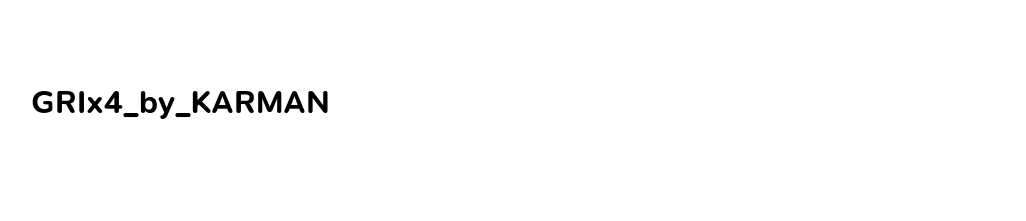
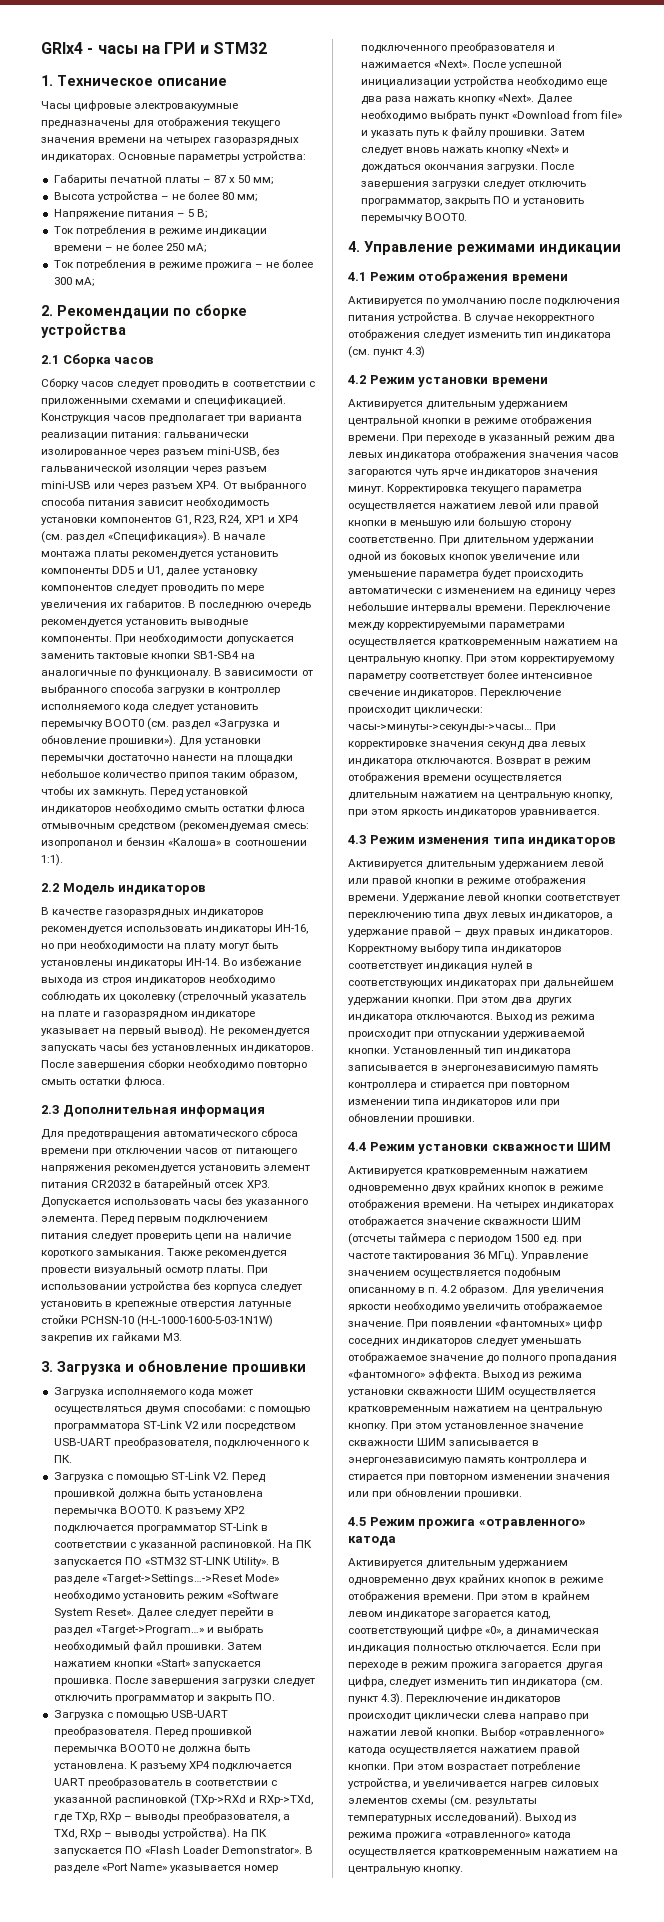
- GRIx4_by_KARMAN
+ GRIx4 - часы на ГРИ и STM32
+ 1. Техническое описание
+ Часы цифровые электровакуумные предназначены для отображения текущего значения времени на четырех газоразрядных индикаторах. Основные параметры устройства:
+ Габариты печатной платы – 87 х 50 мм;
+ Высота устройства – не более 80 мм;
+ Напряжение питания – 5 В;
+ Ток потребления в режиме индикации времени – не более 250 мА;
+ Ток потребления в режиме прожига – не более 300 мА;
+ 2. Рекомендации по сборке устройства
+ 2.1 Сборка часов
+ Сборку часов следует проводить в соответствии с приложенными схемами и спецификацией. Конструкция часов предполагает три варианта реализации питания: гальванически изолированное через разъем mini-USB, без гальванической изоляции через разъем mini-USB или через разъем XP4. От выбранного способа питания зависит необходимость установки компонентов G1, R23, R24, XP1 и XP4 (см. раздел «Спецификация»). В начале монтажа платы рекомендуется установить компоненты DD5 и U1, далее установку компонентов следует проводить по мере увеличения их габаритов. В последнюю очередь рекомендуется установить выводные компоненты. При необходимости допускается заменить тактовые кнопки SB1-SB4 на аналогичные по функционалу. В зависимости от выбранного способа загрузки в контроллер исполняемого кода следует установить перемычку BOOT0 (см. раздел «Загрузка и обновление прошивки»). Для установки перемычки достаточно нанести на площадки небольшое количество припоя таким образом, чтобы их замкнуть. Перед установкой индикаторов необходимо смыть остатки флюса отмывочным средством (рекомендуемая смесь: изопропанол и бензин «Калоша» в соотношении 1:1).
+ 2.2 Модель индикаторов
+ В качестве газоразрядных индикаторов рекомендуется использовать индикаторы ИН-16, но при необходимости на плату могут быть установлены индикаторы ИН-14. Во избежание выхода из строя индикаторов необходимо соблюдать их цоколевку (стрелочный указатель на плате и газоразрядном индикаторе указывает на первый вывод). Не рекомендуется запускать часы без установленных индикаторов. После завершения сборки необходимо повторно смыть остатки флюса.
+ 2.3 Дополнительная информация
+ Для предотвращения автоматического сброса времени при отключении часов от питающего напряжения рекомендуется установить элемент питания CR2032 в батарейный отсек XP3. Допускается использовать часы без указанного элемента. Перед первым подключением питания следует проверить цепи на наличие короткого замыкания. Также рекомендуется провести визуальный осмотр платы. При использовании устройства без корпуса следует установить в крепежные отверстия латунные стойки PCHSN-10 (H-L-1000-1600-5-03-1N1W) закрепив их гайками M3.
+ 3. Загрузка и обновление прошивки
+ Загрузка исполняемого кода может осуществляться двумя способами: с помощью программатора ST-Link V2 или посредством USB-UART преобразователя, подключенного к ПК.
+ Загрузка с помощью ST-Link V2. Перед прошивкой должна быть установлена перемычка BOOT0. К разъему XP2 подключается программатор ST-Link в соответствии с указанной распиновкой. На ПК запускается ПО «STM32 ST-LINK Utility». В разделе «Target->Settings…->Reset Mode» необходимо установить режим «Software System Reset». Далее следует перейти в раздел «Target->Program…» и выбрать необходимый файл прошивки. Затем нажатием кнопки «Start» запускается прошивка. После завершения загрузки следует отключить программатор и закрыть ПО.
+ Загрузка с помощью USB-UART преобразователя. Перед прошивкой перемычка BOOT0 не должна быть установлена. К разъему XP4 подключается UART преобразователь в соответствии с указанной распиновкой (TXp->RXd и RXp->TXd, где TXp, RXp – выводы преобразователя, а TXd, RXp – выводы устройства). На ПК запускается ПО «Flash Loader Demonstrator». В разделе «Port Name» указывается номер подключенного преобразователя и нажимается «Next». После успешной инициализации устройства необходимо еще два раза нажать кнопку «Next». Далее необходимо выбрать пункт «Download from file» и указать путь к файлу прошивки. Затем следует вновь нажать кнопку «Next» и дождаться окончания загрузки. После завершения загрузки следует отключить программатор, закрыть ПО и установить перемычку BOOT0.
+ 4. Управление режимами индикации
+ 4.1 Режим отображения времени
+ Активируется по умолчанию после подключения питания устройства. В случае некорректного отображения следует изменить тип индикатора (см. пункт 4.3)
+ 4.2 Режим установки времени
+ Активируется длительным удержанием центральной кнопки в режиме отображения времени. При переходе в указанный режим два левых индикатора отображения значения часов загораются чуть ярче индикаторов значения минут. Корректировка текущего параметра осуществляется нажатием левой или правой кнопки в меньшую или большую сторону соответственно. При длительном удержании одной из боковых кнопок увеличение или уменьшение параметра будет происходить автоматически с изменением на единицу через небольшие интервалы времени. Переключение между корректируемыми параметрами осуществляется кратковременным нажатием на центральную кнопку. При этом корректируемому параметру соответствует более интенсивное свечение индикаторов. Переключение происходит циклически: часы->минуты->секунды->часы… При корректировке значения секунд два левых индикатора отключаются. Возврат в режим отображения времени осуществляется длительным нажатием на центральную кнопку, при этом яркость индикаторов уравнивается.
+ 4.3 Режим изменения типа индикаторов
+ Активируется длительным удержанием левой или правой кнопки в режиме отображения времени. Удержание левой кнопки соответствует переключению типа двух левых индикаторов, а удержание правой – двух правых индикаторов. Корректному выбору типа индикаторов соответствует индикация нулей в соответствующих индикаторах при дальнейшем удержании кнопки. При этом два других индикатора отключаются. Выход из режима происходит при отпускании удерживаемой кнопки. Установленный тип индикатора записывается в энергонезависимую память контроллера и стирается при повторном изменении типа индикаторов или при обновлении прошивки.
+ 4.4 Режим установки скважности ШИМ
+ Активируется кратковременным нажатием одновременно двух крайних кнопок в режиме отображения времени. На четырех индикаторах отображается значение скважности ШИМ (отсчеты таймера с периодом 1500 ед. при частоте тактирования 36 МГц). Управление значением осуществляется подобным описанному в п. 4.2 образом. Для увеличения яркости необходимо увеличить отображаемое значение. При появлении «фантомных» цифр соседних индикаторов следует уменьшать отображаемое значение до полного пропадания «фантомного» эффекта. Выход из режима установки скважности ШИМ осуществляется кратковременным нажатием на центральную кнопку. При этом установленное значение скважности ШИМ записывается в энергонезависимую память контроллера и стирается при повторном изменении значения или при обновлении прошивки.
+ 4.5 Режим прожига «отравленного» катода
+ Активируется длительным удержанием одновременно двух крайних кнопок в режиме отображения времени. При этом в крайнем левом индикаторе загорается катод, соответствующий цифре «0», а динамическая индикация полностью отключается. Если при переходе в режим прожига загорается другая цифра, следует изменить тип индикатора (см. пункт 4.3). Переключение индикаторов происходит циклически слева направо при нажатии левой кнопки. Выбор «отравленного» катода осуществляется нажатием правой кнопки. При этом возрастает потребление устройства, и увеличивается нагрев силовых элементов схемы (см. результаты температурных исследований). Выход из режима прожига «отравленного» катода осуществляется кратковременным нажатием на центральную кнопку.

